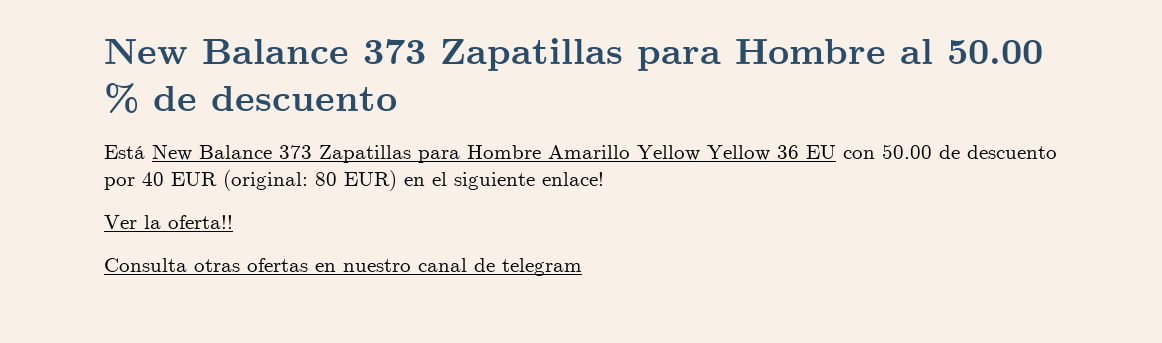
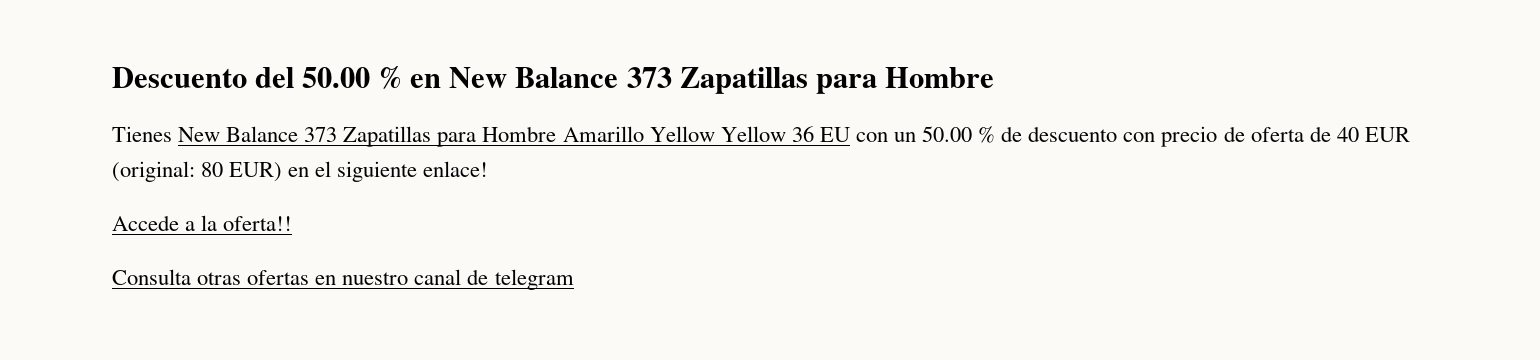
- New Balance 373 Zapatillas para Hombre al 50.00 % de descuento
- Está New Balance 373 Zapatillas para Hombre Amarillo Yellow Yellow 36 EU con 50.00 de descuento por 40 EUR (original: 80 EUR) en el siguiente enlace!
+ Descuento del 50.00 % en New Balance 373 Zapatillas para Hombre
+ Tienes New Balance 373 Zapatillas para Hombre Amarillo Yellow Yellow 36 EU con un 50.00 % de descuento con precio de oferta de 40 EUR (original: 80 EUR) en el siguiente enlace!
- Ver la oferta!!
+ Accede a la oferta!!

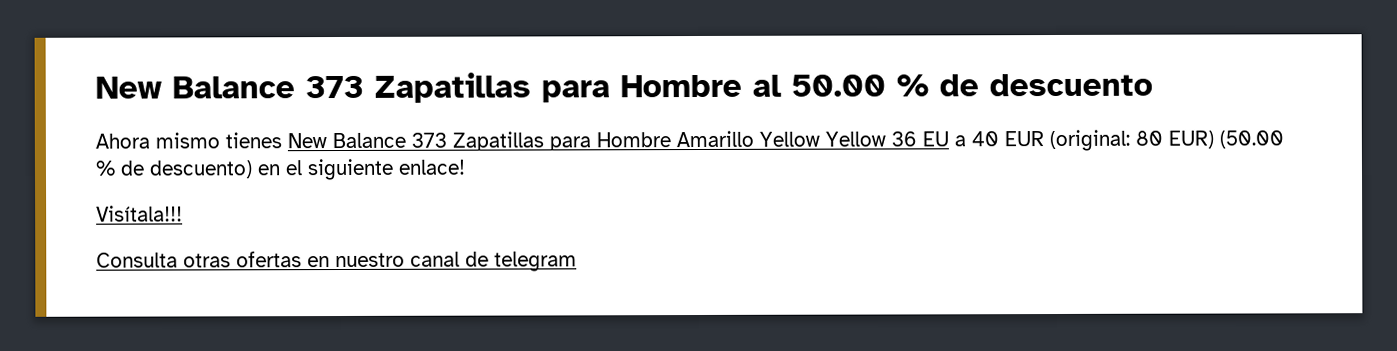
- Descuento del 50.00 % en New Balance 373 Zapatillas para Hombre
- Tienes New Balance 373 Zapatillas para Hombre Amarillo Yellow Yellow 36 EU con un 50.00 % de descuento con precio de oferta de 40 EUR (original: 80 EUR) en el siguiente enlace!
+ New Balance 373 Zapatillas para Hombre al 50.00 % de descuento
+ Ahora mismo tienes New Balance 373 Zapatillas para Hombre Amarillo Yellow Yellow 36 EU a 40 EUR (original: 80 EUR) (50.00 % de descuento) en el siguiente enlace!
- Accede a la oferta!!
+ Visítala!!!

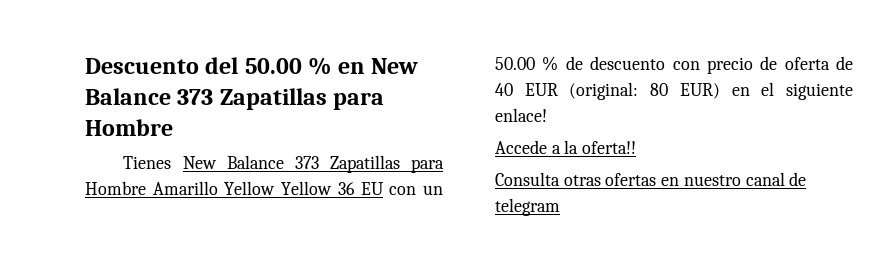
- New Balance 373 Zapatillas para Hombre al 50.00 % de descuento
- Ahora mismo tienes New Balance 373 Zapatillas para Hombre Amarillo Yellow Yellow 36 EU a 40 EUR (original: 80 EUR) (50.00 % de descuento) en el siguiente enlace!
+ Descuento del 50.00 % en New Balance 373 Zapatillas para Hombre
+ Tienes New Balance 373 Zapatillas para Hombre Amarillo Yellow Yellow 36 EU con un 50.00 % de descuento con precio de oferta de 40 EUR (original: 80 EUR) en el siguiente enlace!
- Visítala!!!
+ Accede a la oferta!!

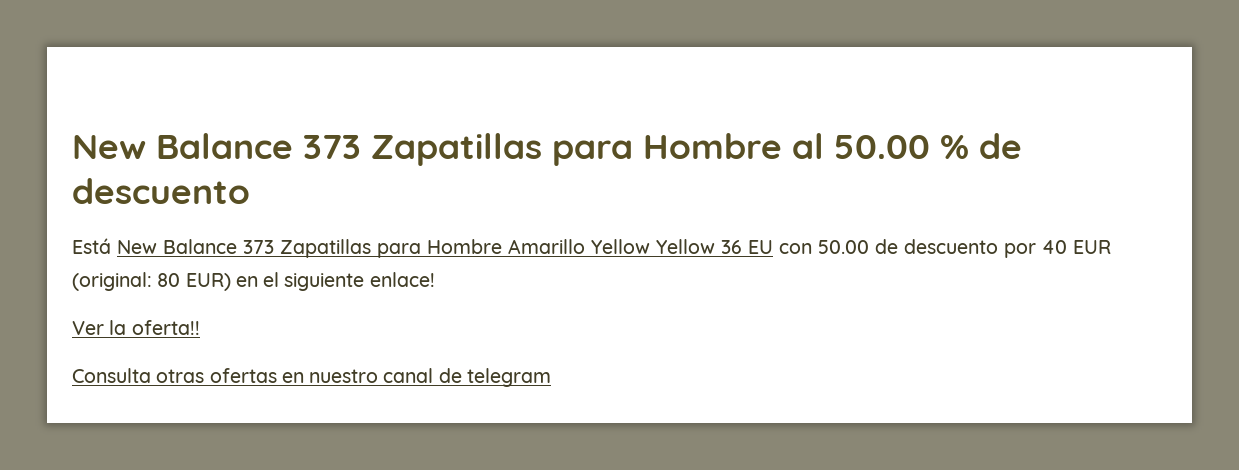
- Descuento del 50.00 % en New Balance 373 Zapatillas para Hombre
- Tienes New Balance 373 Zapatillas para Hombre Amarillo Yellow Yellow 36 EU con un 50.00 % de descuento con precio de oferta de 40 EUR (original: 80 EUR) en el siguiente enlace!
+ New Balance 373 Zapatillas para Hombre al 50.00 % de descuento
+ Está New Balance 373 Zapatillas para Hombre Amarillo Yellow Yellow 36 EU con 50.00 de descuento por 40 EUR (original: 80 EUR) en el siguiente enlace!
- Accede a la oferta!!
+ Ver la oferta!!

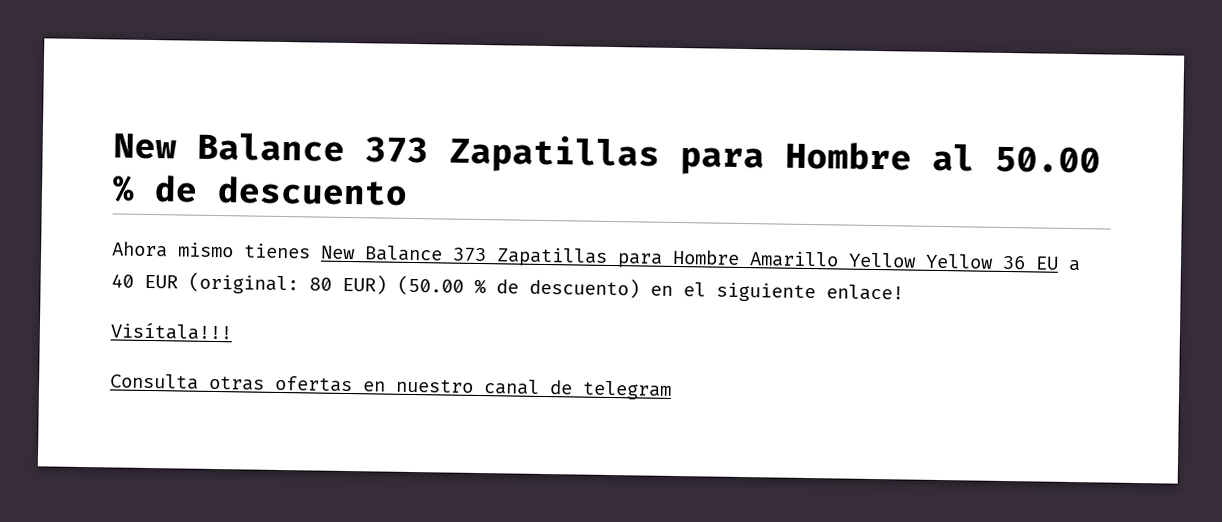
- Está New Balance 373 Zapatillas para Hombre Amarillo Yellow Yellow 36 EU con 50.00 de descuento por 40 EUR (original: 80 EUR) en el siguiente enlace!
+ Ahora mismo tienes New Balance 373 Zapatillas para Hombre Amarillo Yellow Yellow 36 EU a 40 EUR (original: 80 EUR) (50.00 % de descuento) en el siguiente enlace!
- Ver la oferta!!
+ Visítala!!!

